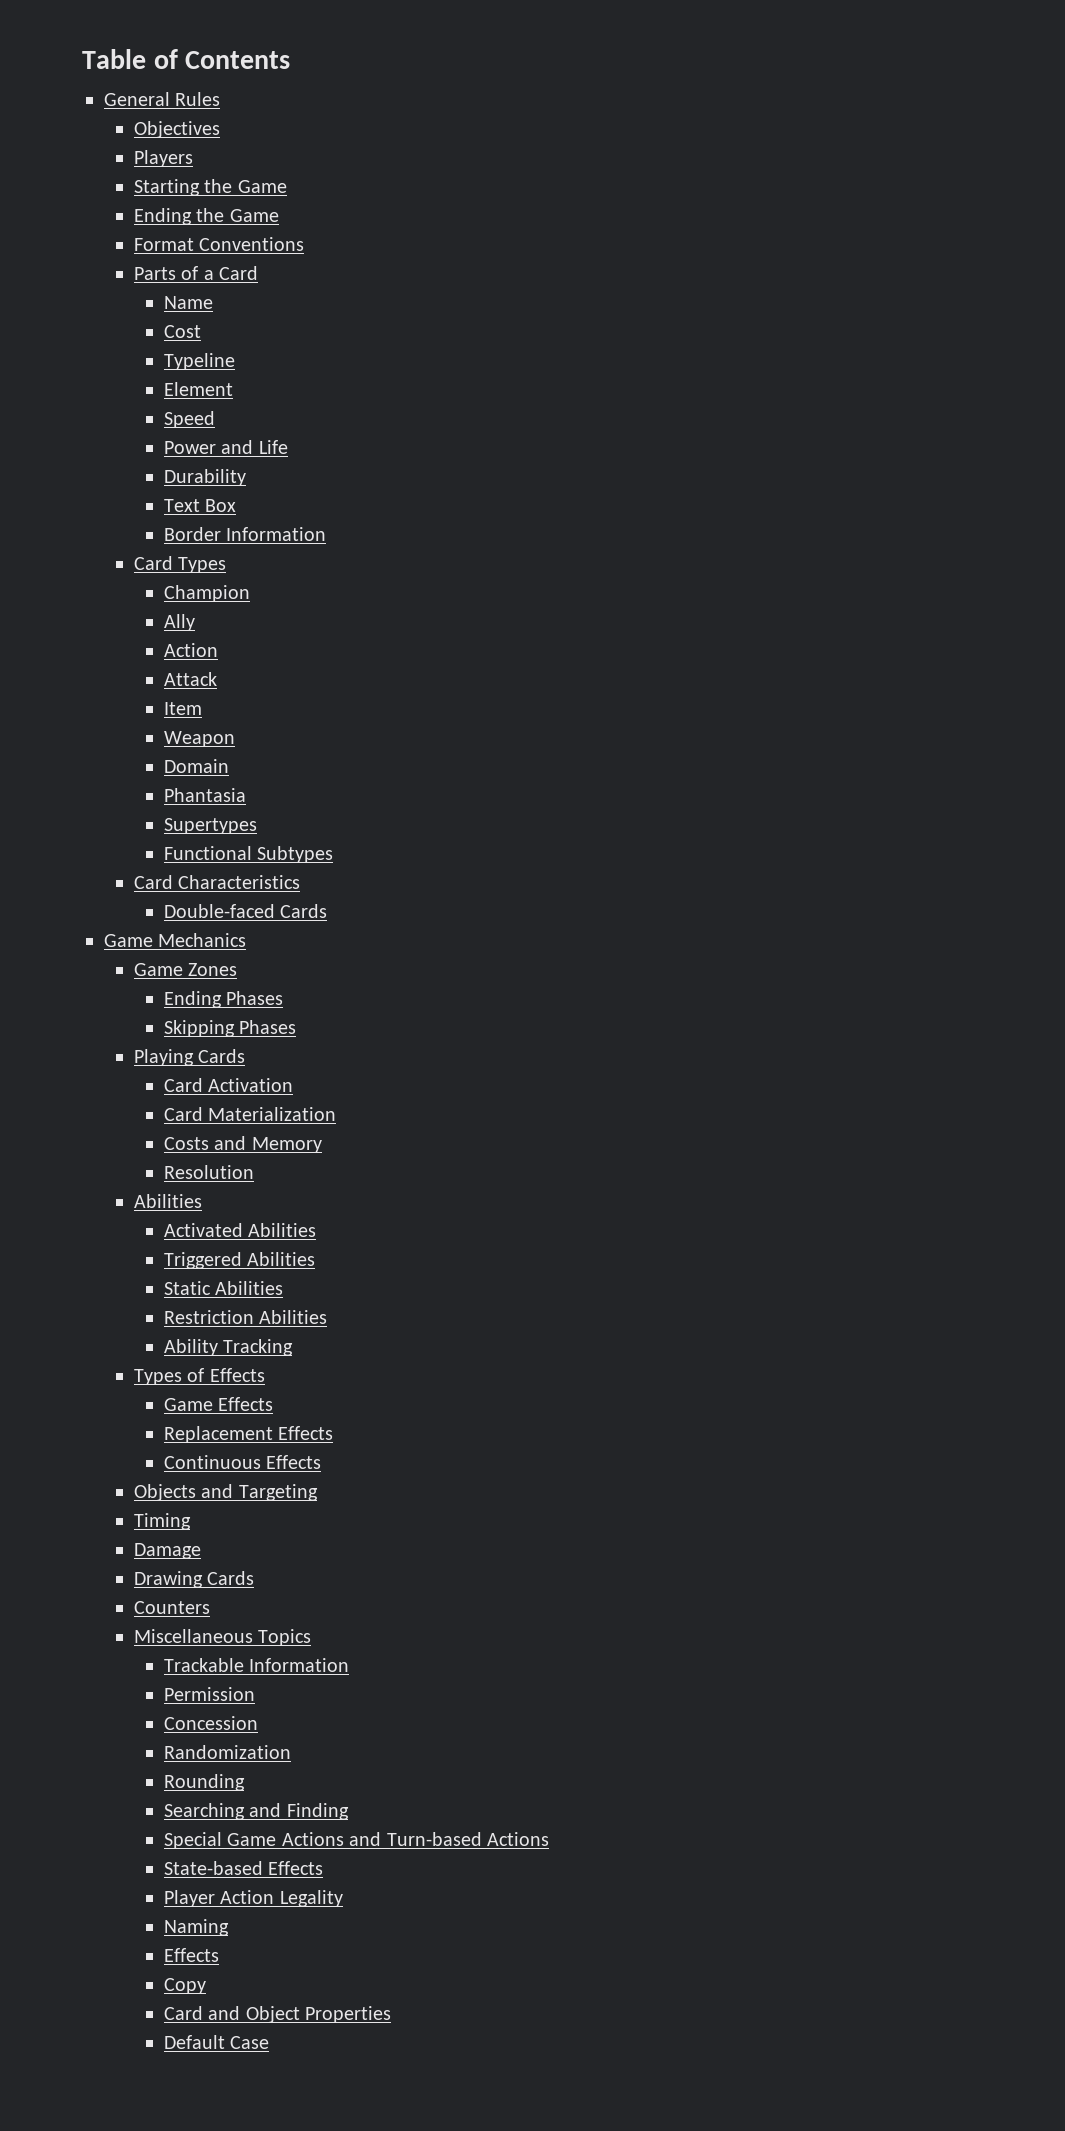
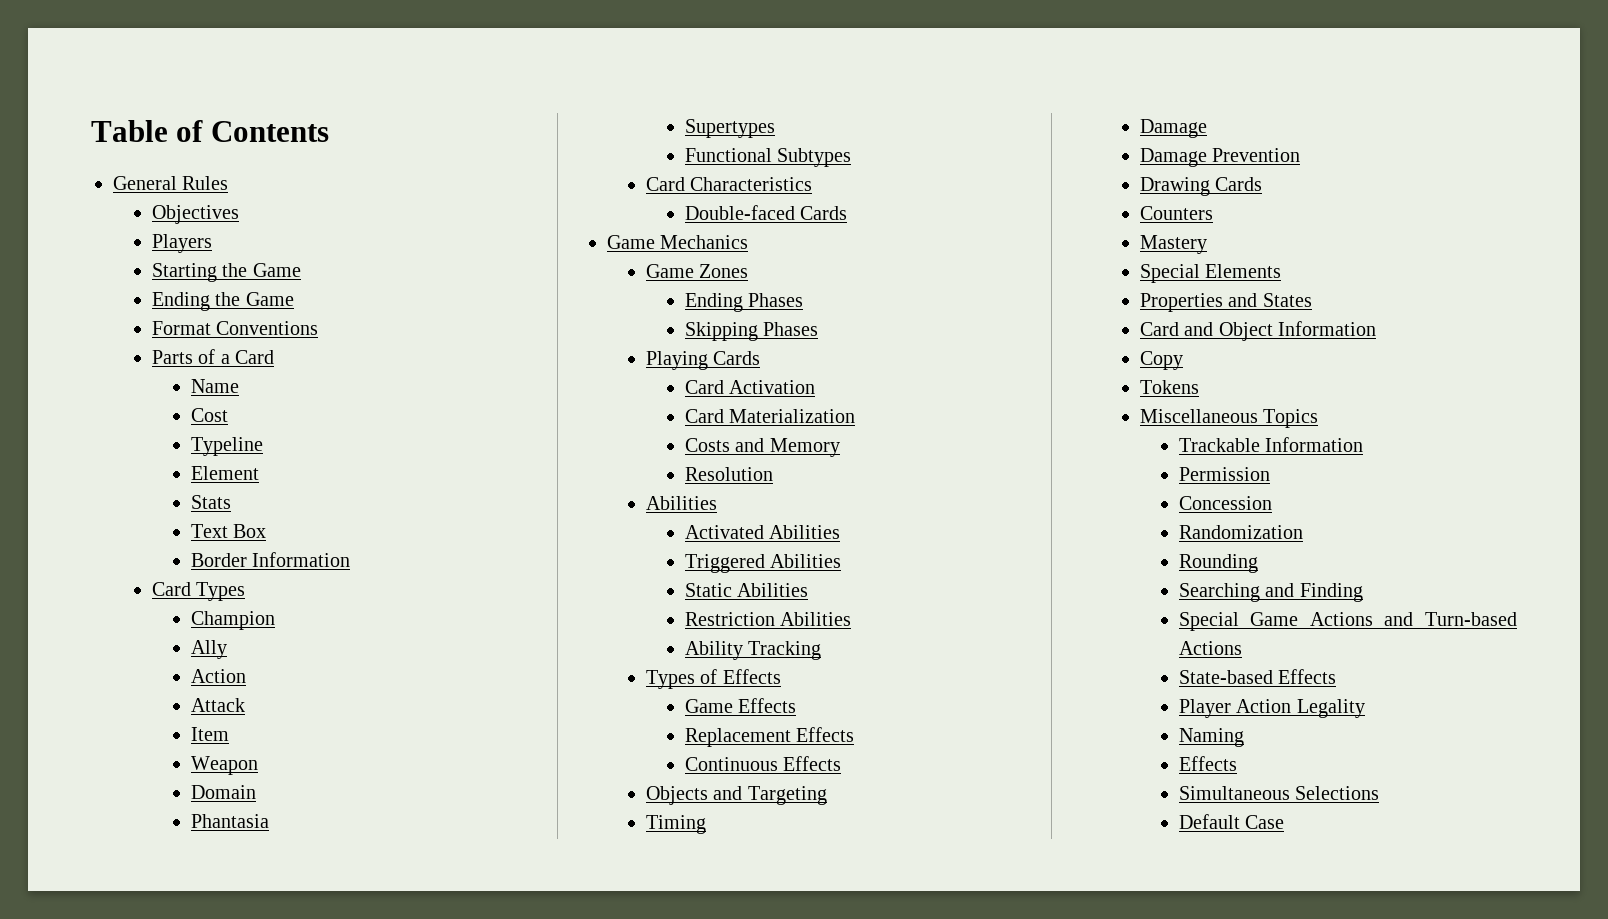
- Speed
- Power and Life
- Durability
+ Stats
+ Damage Prevention
+ Mastery
+ Special Elements
+ Properties and States
+ Card and Object Information
+ Copy
+ Tokens
- Copy
- Card and Object Properties
+ Simultaneous Selections

